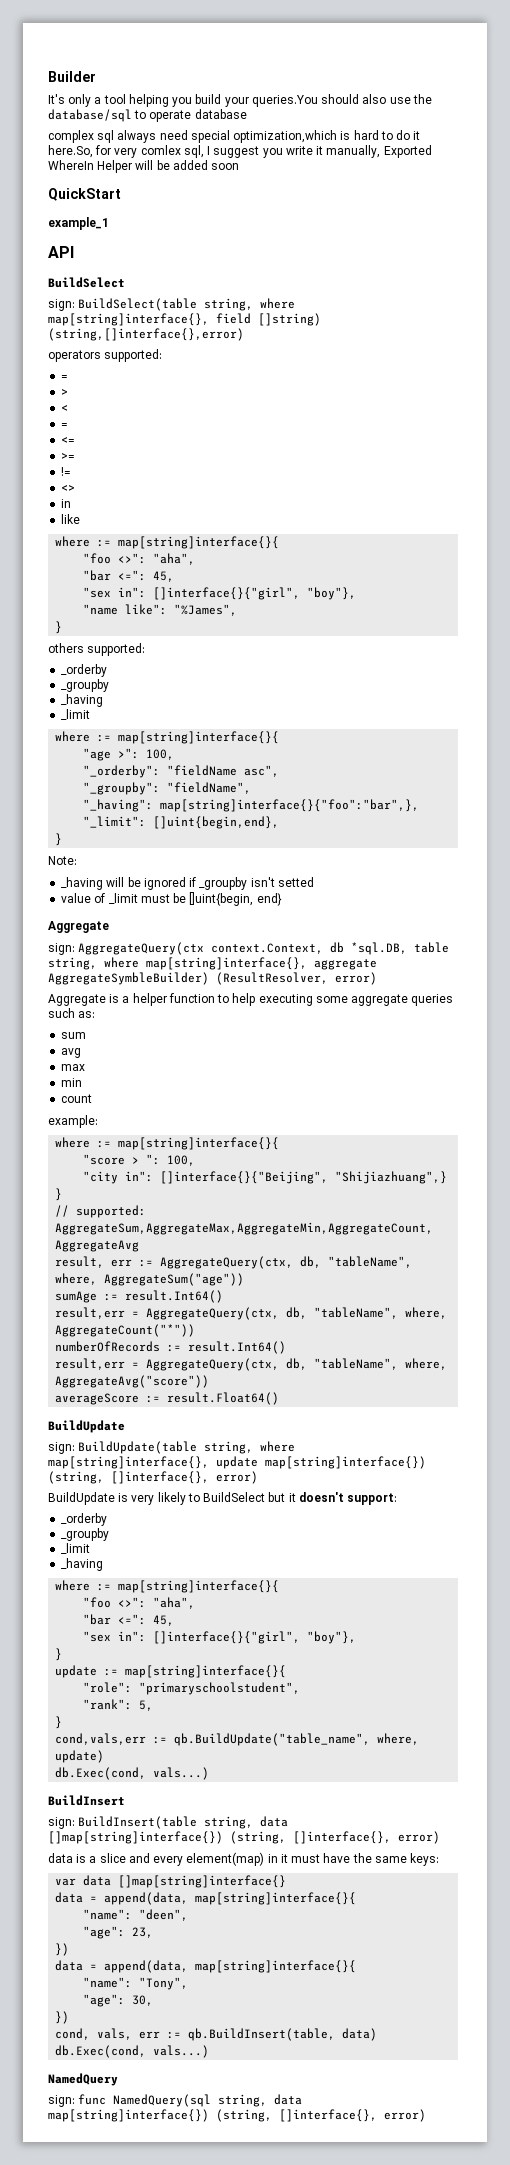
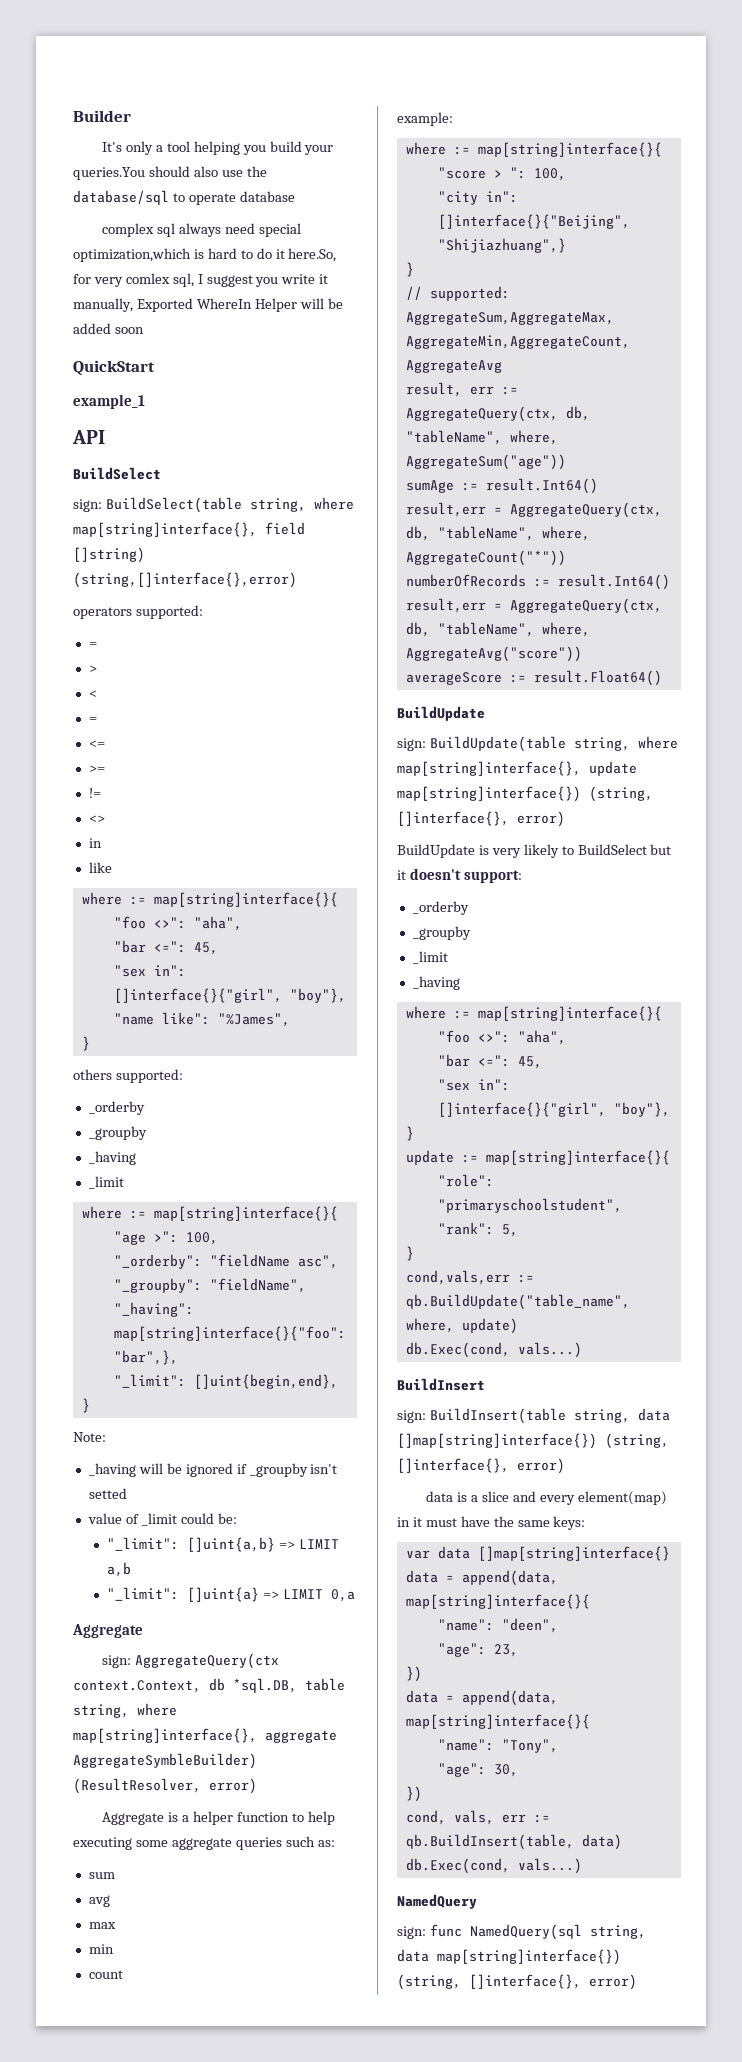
- value of _limit must be []uint{begin, end}
+ value of _limit could be:
+ "_limit": []uint{a,b} => LIMIT a,b
+ "_limit": []uint{a} => LIMIT 0,a

